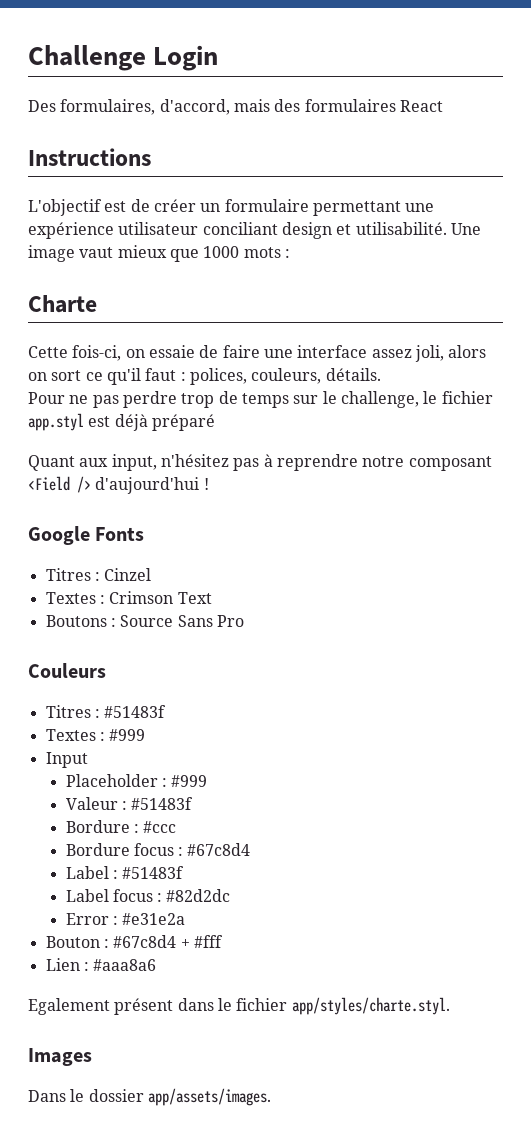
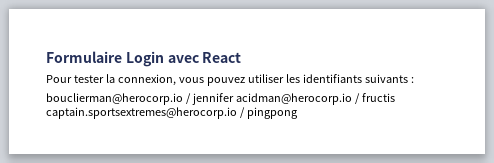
- Challenge Login
- Des formulaires, d'accord, mais des formulaires React
- Instructions
- L'objectif est de créer un formulaire permettant une expérience utilisateur conciliant design et utilisabilité. Une image vaut mieux que 1000 mots :
- Charte
- Cette fois-ci, on essaie de faire une interface assez joli, alors on sort ce qu'il faut : polices, couleurs, détails.
- Pour ne pas perdre trop de temps sur le challenge, le fichier app.styl est déjà préparé
- Quant aux input, n'hésitez pas à reprendre notre composant <Field /> d'aujourd'hui !
- Google Fonts
- Titres : Cinzel
- Textes : Crimson Text
- Boutons : Source Sans Pro
- Couleurs
- Titres : #51483f
- Textes : #999
- Input
- Placeholder : #999
- Valeur : #51483f
- Bordure : #ccc
- Bordure focus : #67c8d4
- Label : #51483f
- Label focus : #82d2dc
- Error : #e31e2a
- Bouton : #67c8d4 + #fff
- Lien : #aaa8a6
- Egalement présent dans le fichier app/styles/charte.styl.
- Images
- Dans le dossier app/assets/images.
+ Formulaire Login avec React
+ Pour tester la connexion, vous pouvez utiliser les identifiants suivants :
+ bouclierman@herocorp.io / jennifer acidman@herocorp.io / fructis captain.sportsextremes@herocorp.io / pingpong

